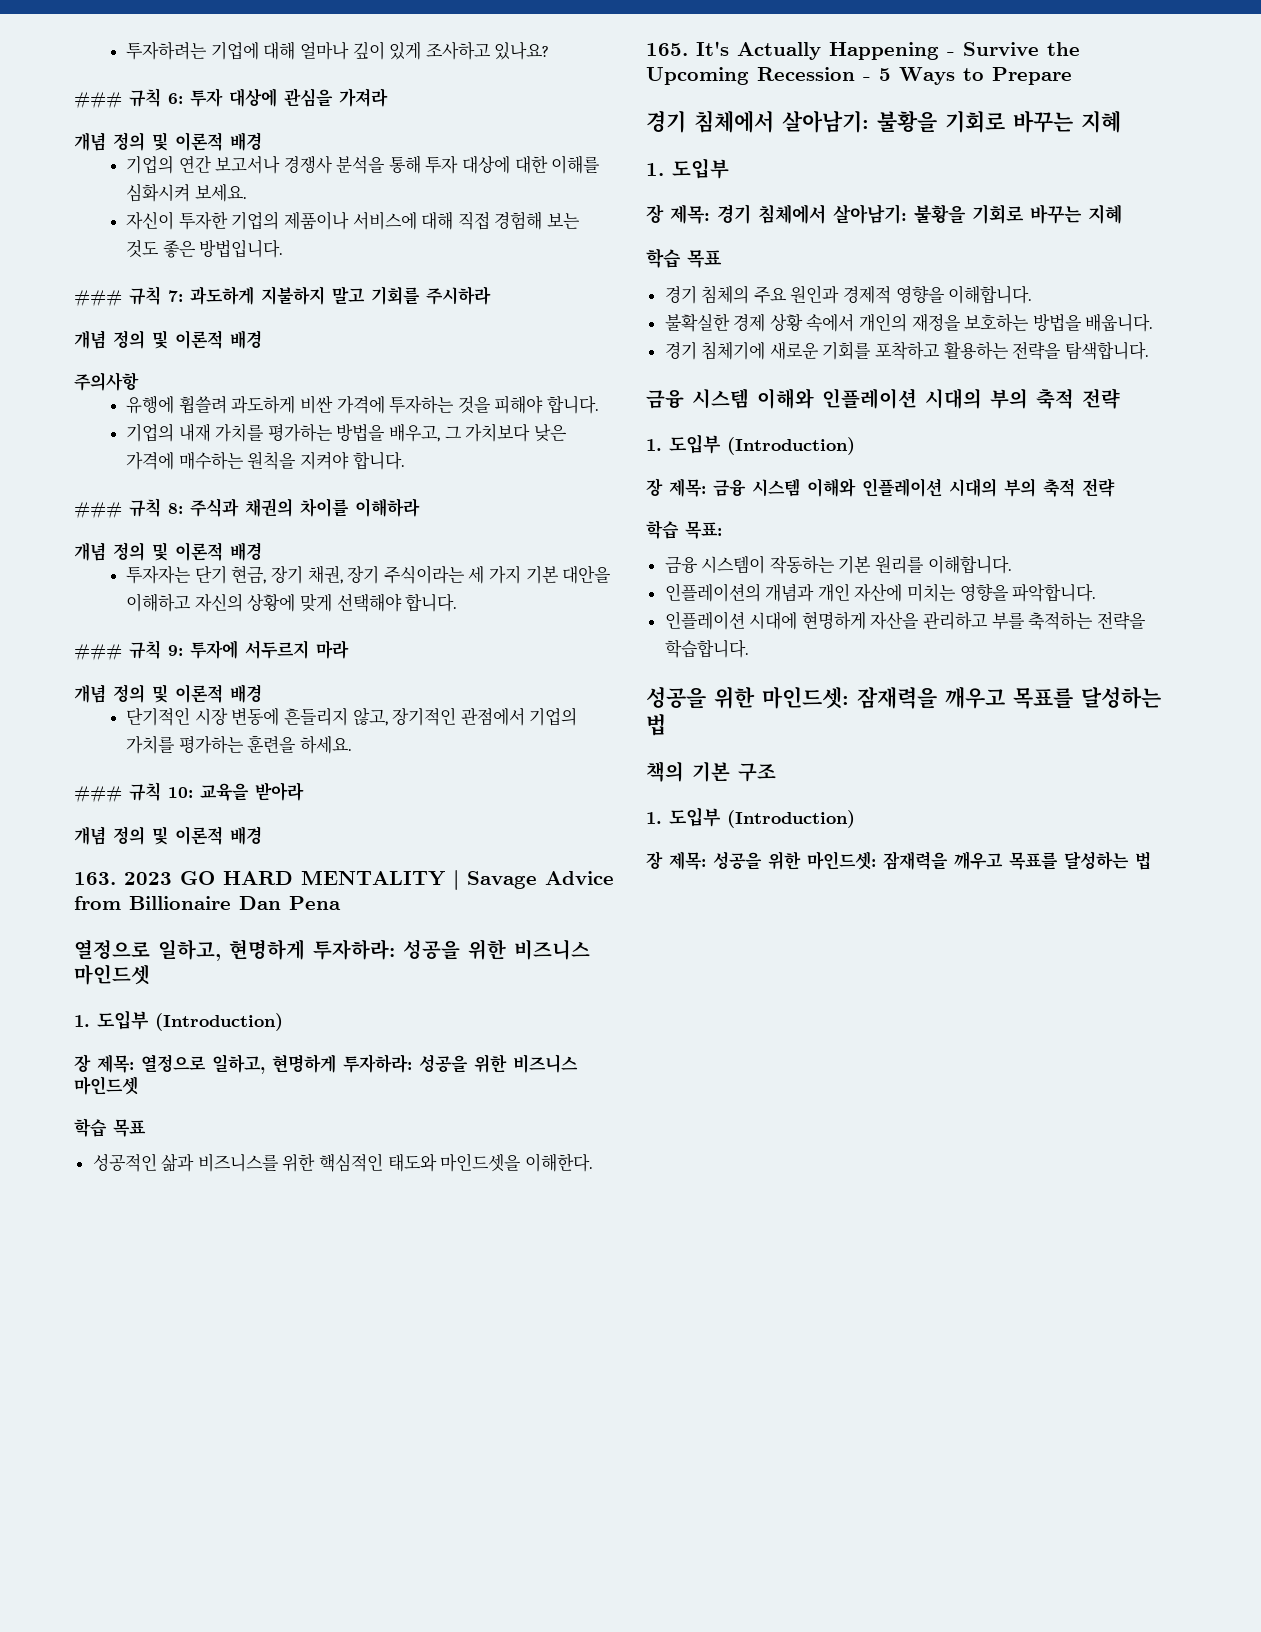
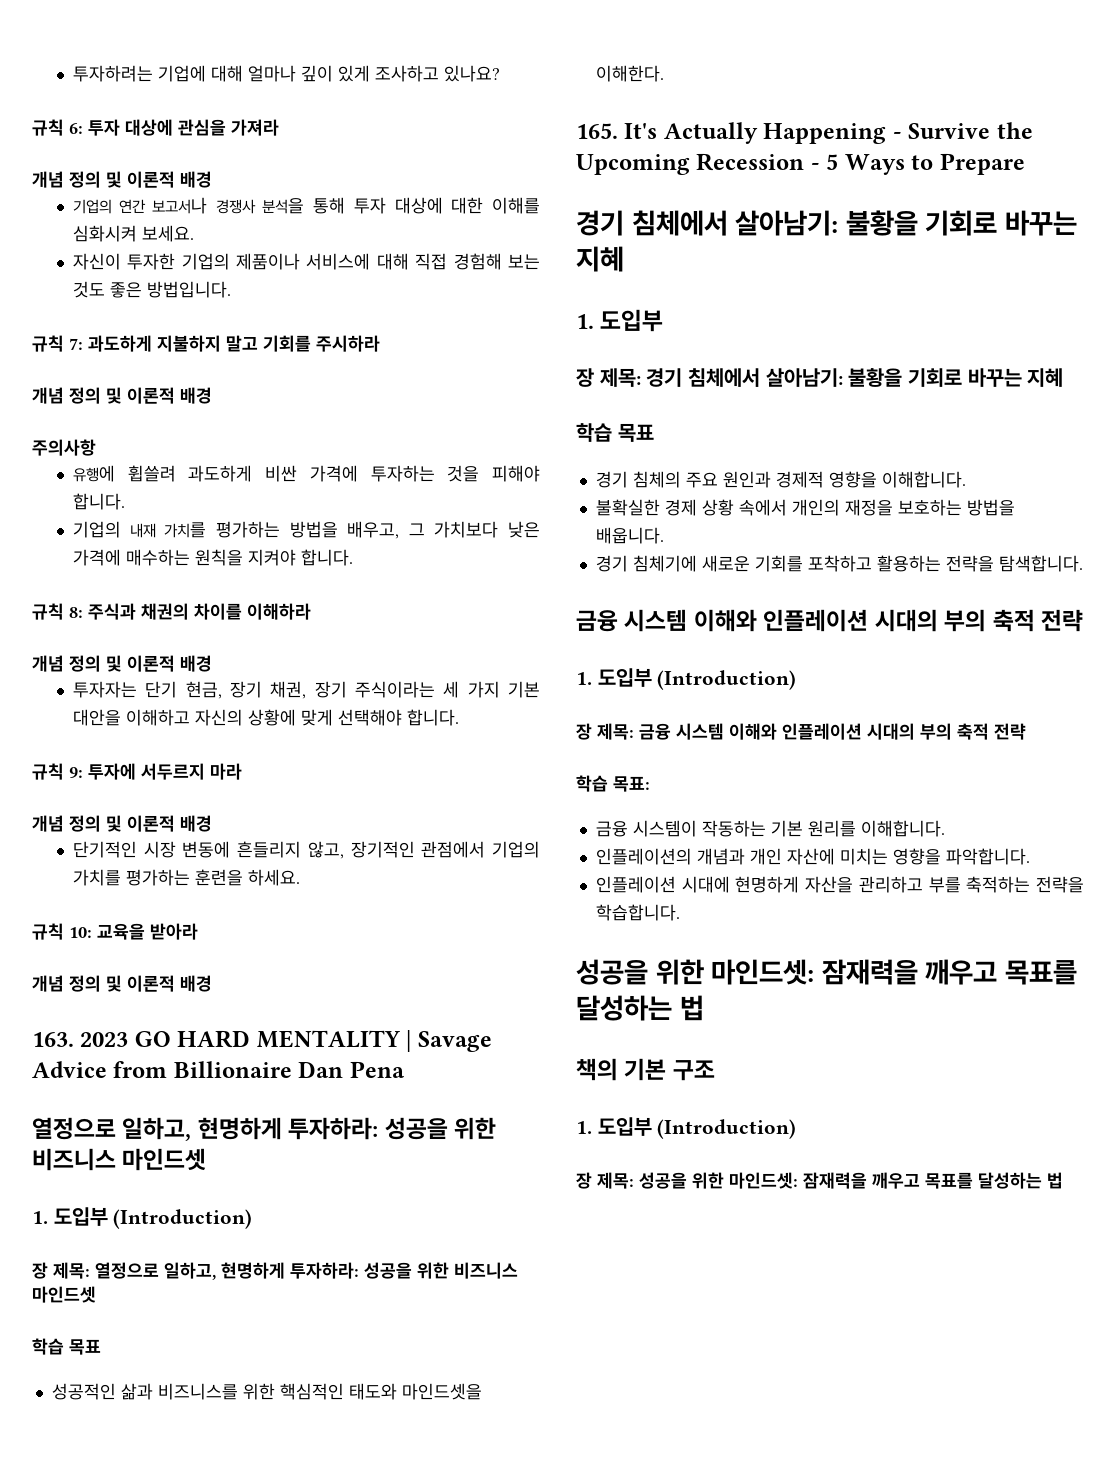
- ### 규칙 6: 투자 대상에 관심을 가져라
+ 규칙 6: 투자 대상에 관심을 가져라
- ### 규칙 7: 과도하게 지불하지 말고 기회를 주시하라
+ 규칙 7: 과도하게 지불하지 말고 기회를 주시하라
- ### 규칙 8: 주식과 채권의 차이를 이해하라
+ 규칙 8: 주식과 채권의 차이를 이해하라
- ### 규칙 9: 투자에 서두르지 마라
+ 규칙 9: 투자에 서두르지 마라
- ### 규칙 10: 교육을 받아라
+ 규칙 10: 교육을 받아라

